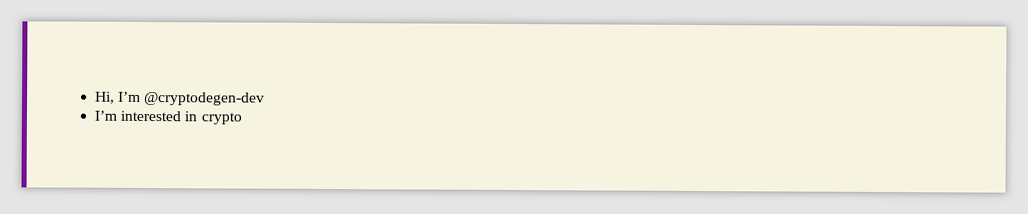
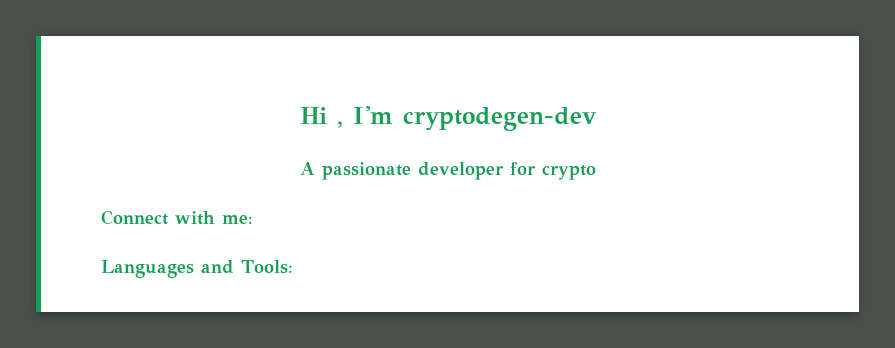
- Hi, I’m @cryptodegen-dev
- I’m interested in crypto
+ Hi , I'm cryptodegen-dev
+ A passionate developer for crypto
+ Connect with me:
+ Languages and Tools:

